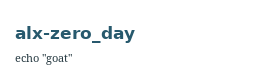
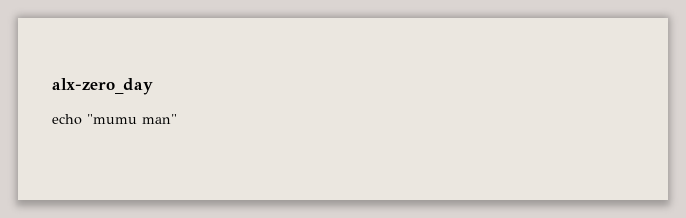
- echo "goat"
+ echo "mumu man"

